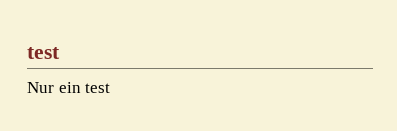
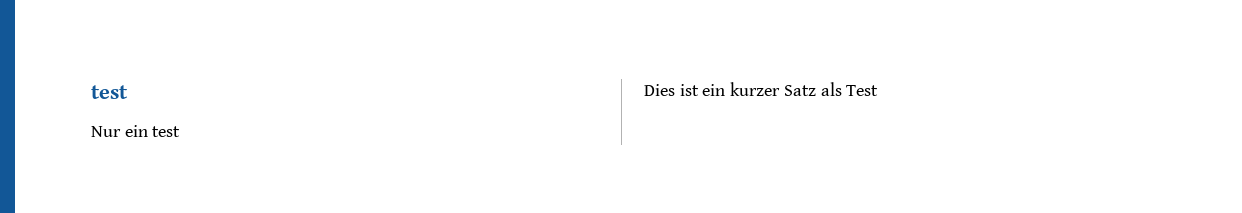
+ Dies ist ein kurzer Satz als Test

